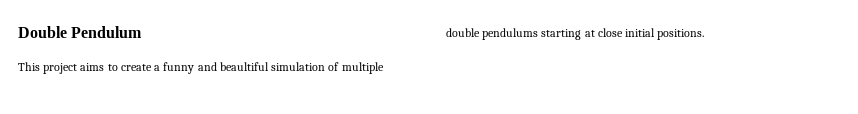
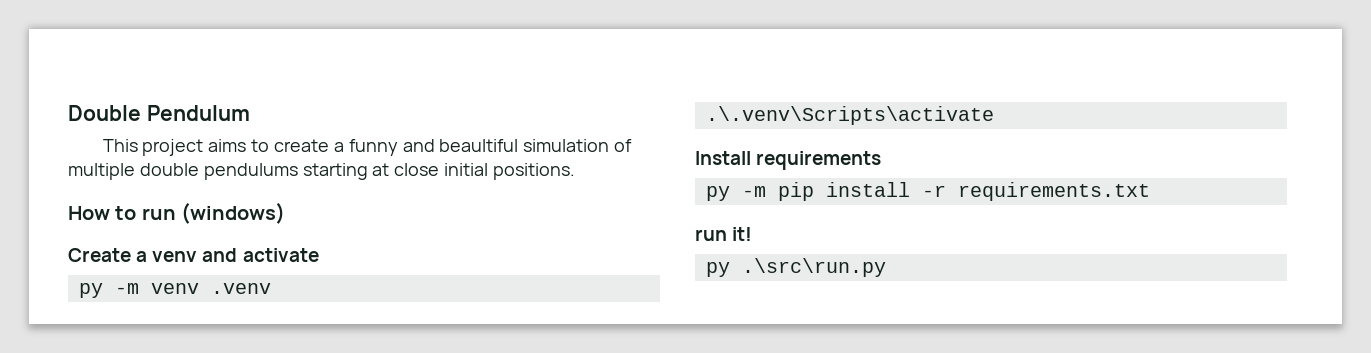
+ How to run (windows)
+ Create a venv and activate
+ py -m venv .venv
+ .\.venv\Scripts\activate
+ Install requirements
+ py -m pip install -r requirements.txt
+ run it!
+ py .\src\run.py

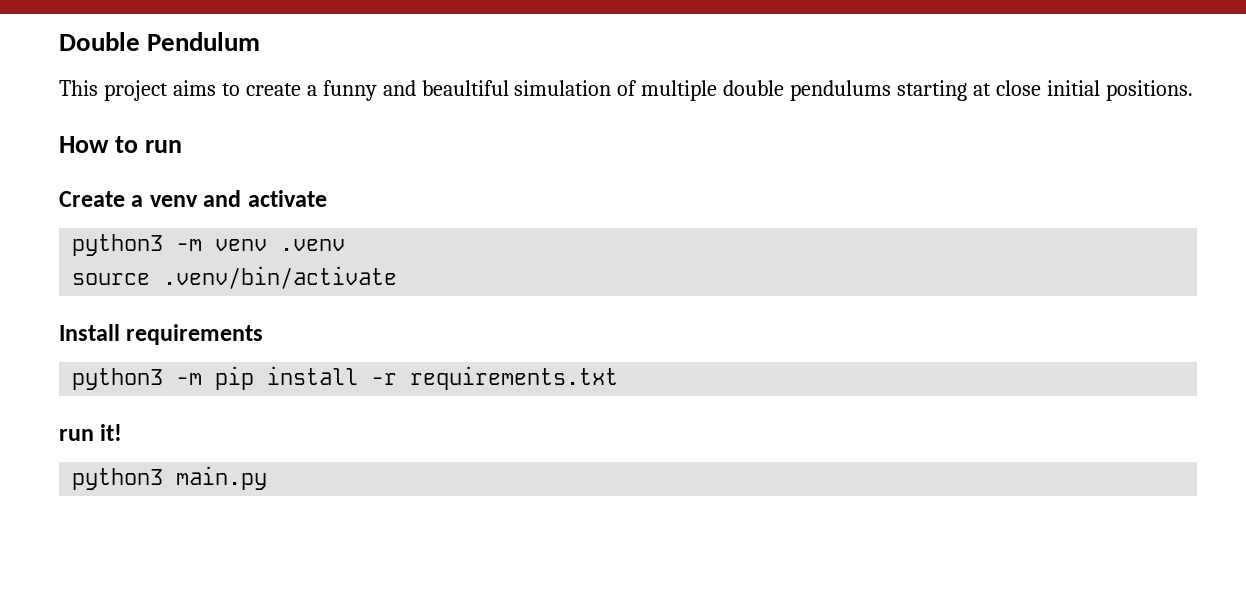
- How to run (windows)
+ How to run
- py -m venv .venv
+ python3 -m venv .venv
- .\.venv\Scripts\activate
+ source .venv/bin/activate
- py -m pip install -r requirements.txt
+ python3 -m pip install -r requirements.txt
- py .\src\run.py
+ python3 main.py

